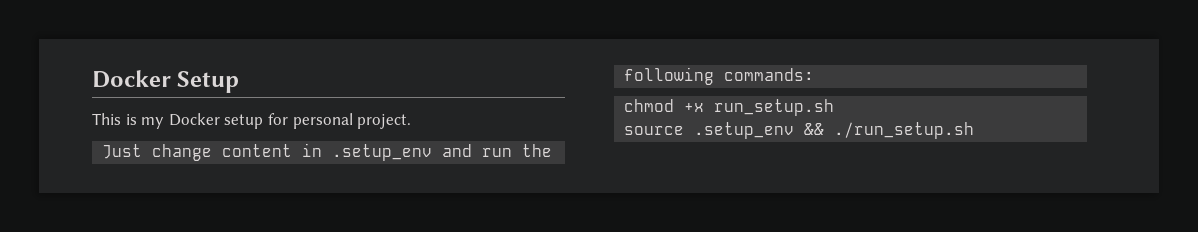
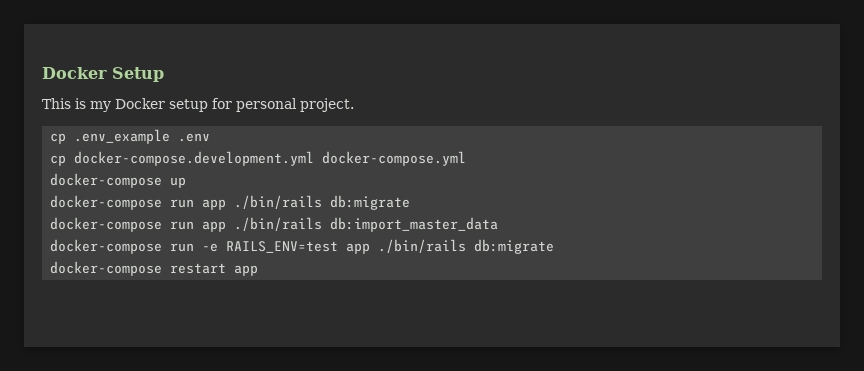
- Just change content in .setup_env and run the following commands:
- chmod +x run_setup.sh
- source .setup_env && ./run_setup.sh
+ cp .env_example .env
+ cp docker-compose.development.yml docker-compose.yml
+ docker-compose up
+ docker-compose run app ./bin/rails db:migrate
+ docker-compose run app ./bin/rails db:import_master_data
+ docker-compose run -e RAILS_ENV=test app ./bin/rails db:migrate
+ docker-compose restart app

